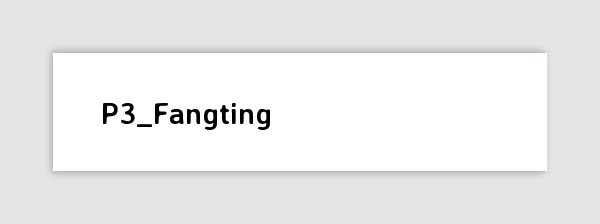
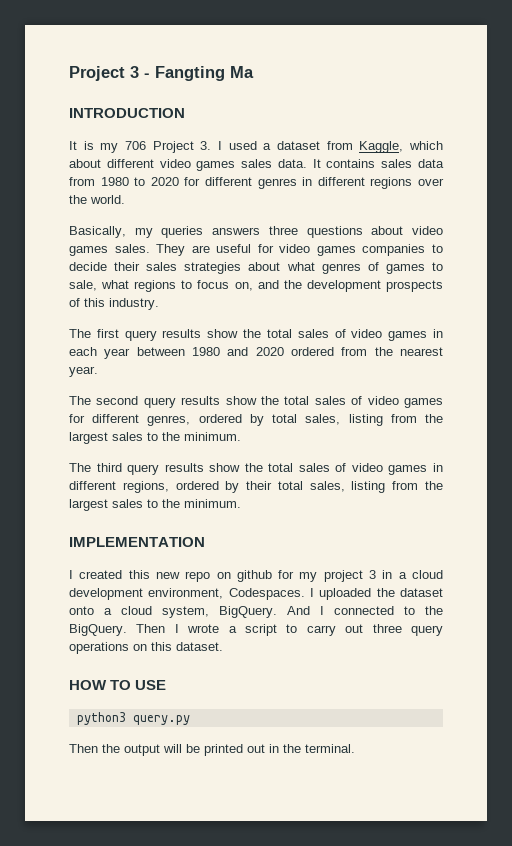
- P3_Fangting
+ Project 3 - Fangting Ma
+ INTRODUCTION
+ It is my 706 Project 3. I used a dataset from Kaggle, which about different video games sales data. It contains sales data from 1980 to 2020 for different genres in different regions over the world.
+ Basically, my queries answers three questions about video games sales. They are useful for video games companies to decide their sales strategies about what genres of games to sale, what regions to focus on, and the development prospects of this industry.
+ The first query results show the total sales of video games in each year between 1980 and 2020 ordered from the nearest year.
+ The second query results show the total sales of video games for different genres, ordered by total sales, listing from the largest sales to the minimum.
+ The third query results show the total sales of video games in different regions, ordered by their total sales, listing from the largest sales to the minimum.
+ IMPLEMENTATION
+ I created this new repo on github for my project 3 in a cloud development environment, Codespaces. I uploaded the dataset onto a cloud system, BigQuery. And I connected to the BigQuery. Then I wrote a script to carry out three query operations on this dataset.
+ HOW TO USE
+ python3 query.py
+ Then the output will be printed out in the terminal.

